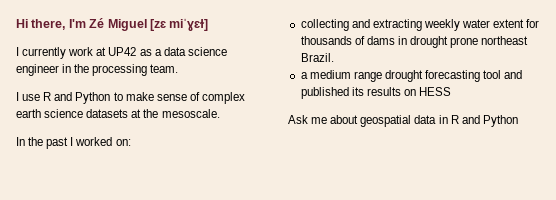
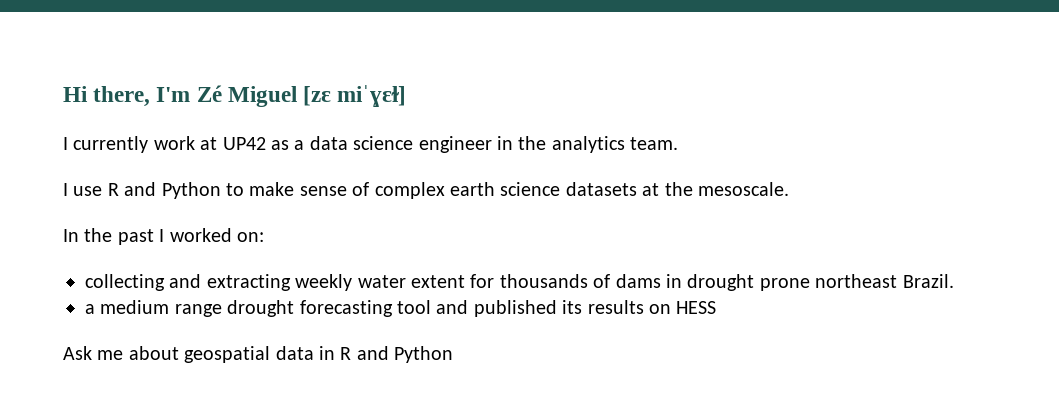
- I currently work at UP42 as a data science engineer in the processing team.
+ I currently work at UP42 as a data science engineer in the analytics team.

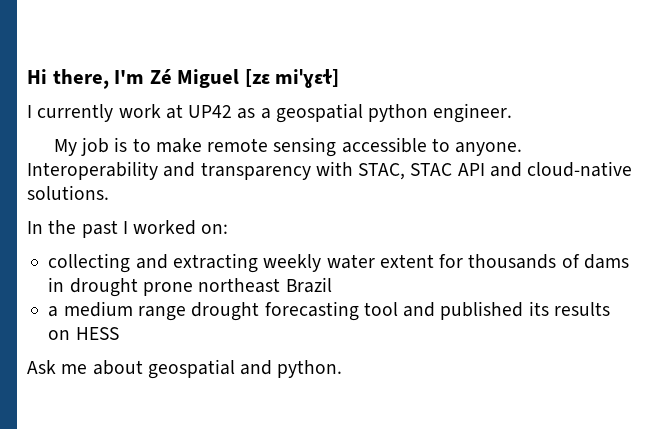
- I currently work at UP42 as a data science engineer in the analytics team.
- I use R and Python to make sense of complex earth science datasets at the mesoscale.
+ I currently work at UP42 as a geospatial python engineer.
+ My job is to make remote sensing accessible to anyone. Interoperability and transparency with STAC, STAC API and cloud-native solutions.
- collecting and extracting weekly water extent for thousands of dams in drought prone northeast Brazil.
+ collecting and extracting weekly water extent for thousands of dams in drought prone northeast Brazil
- Ask me about geospatial data in R and Python
+ Ask me about geospatial and python.

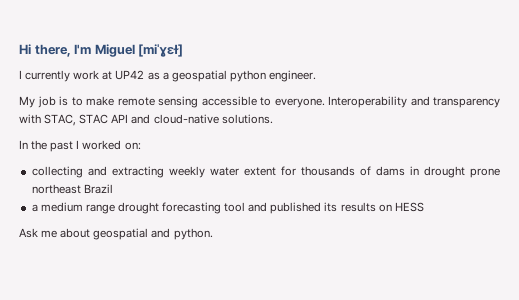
- Hi there, I'm Zé Miguel [zɛ miˈɣɛɫ]
+ Hi there, I'm Miguel [miˈɣɛɫ]
- My job is to make remote sensing accessible to anyone.
+ My job is to make remote sensing accessible to everyone.

